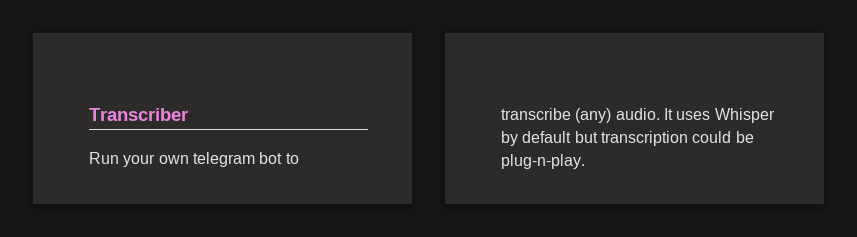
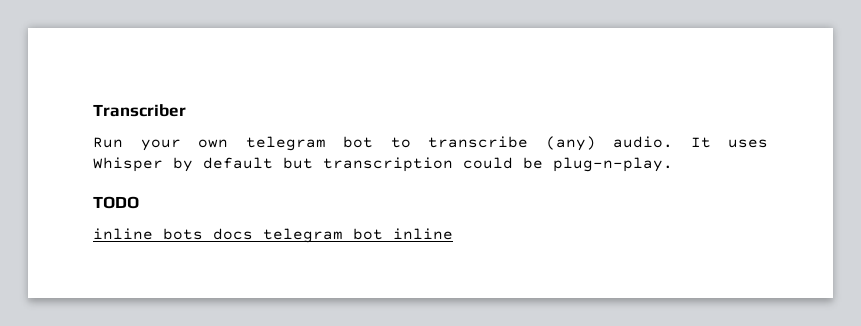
+ TODO
+ inline bots docs telegram bot inline

